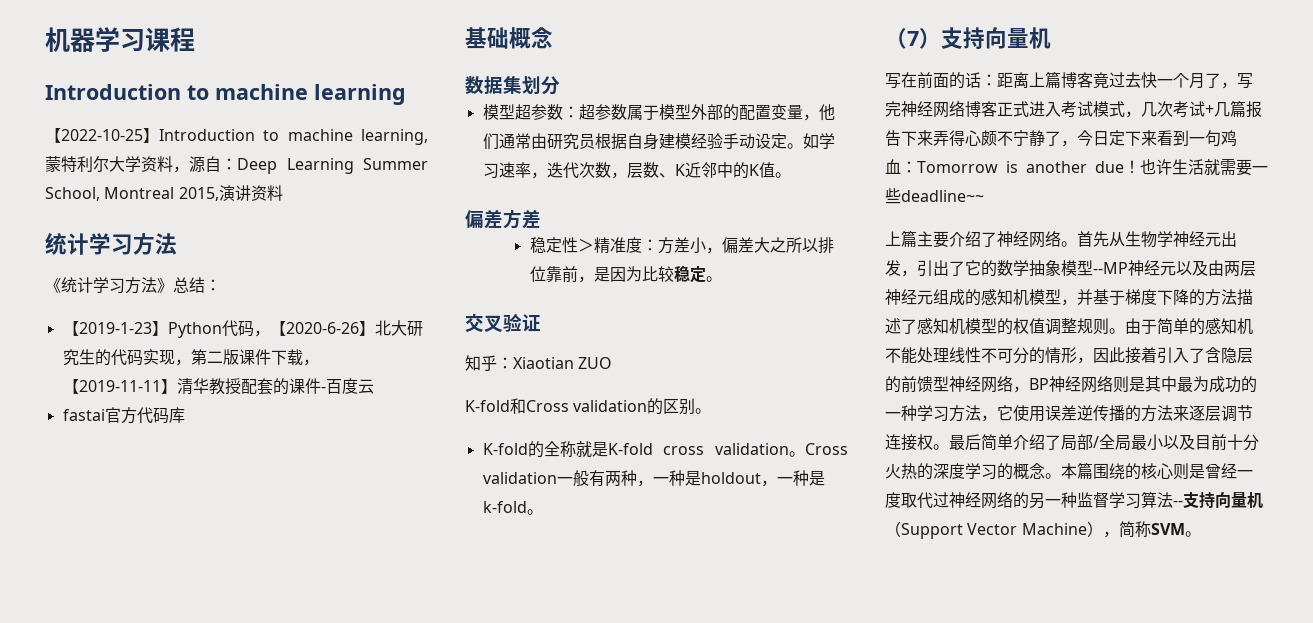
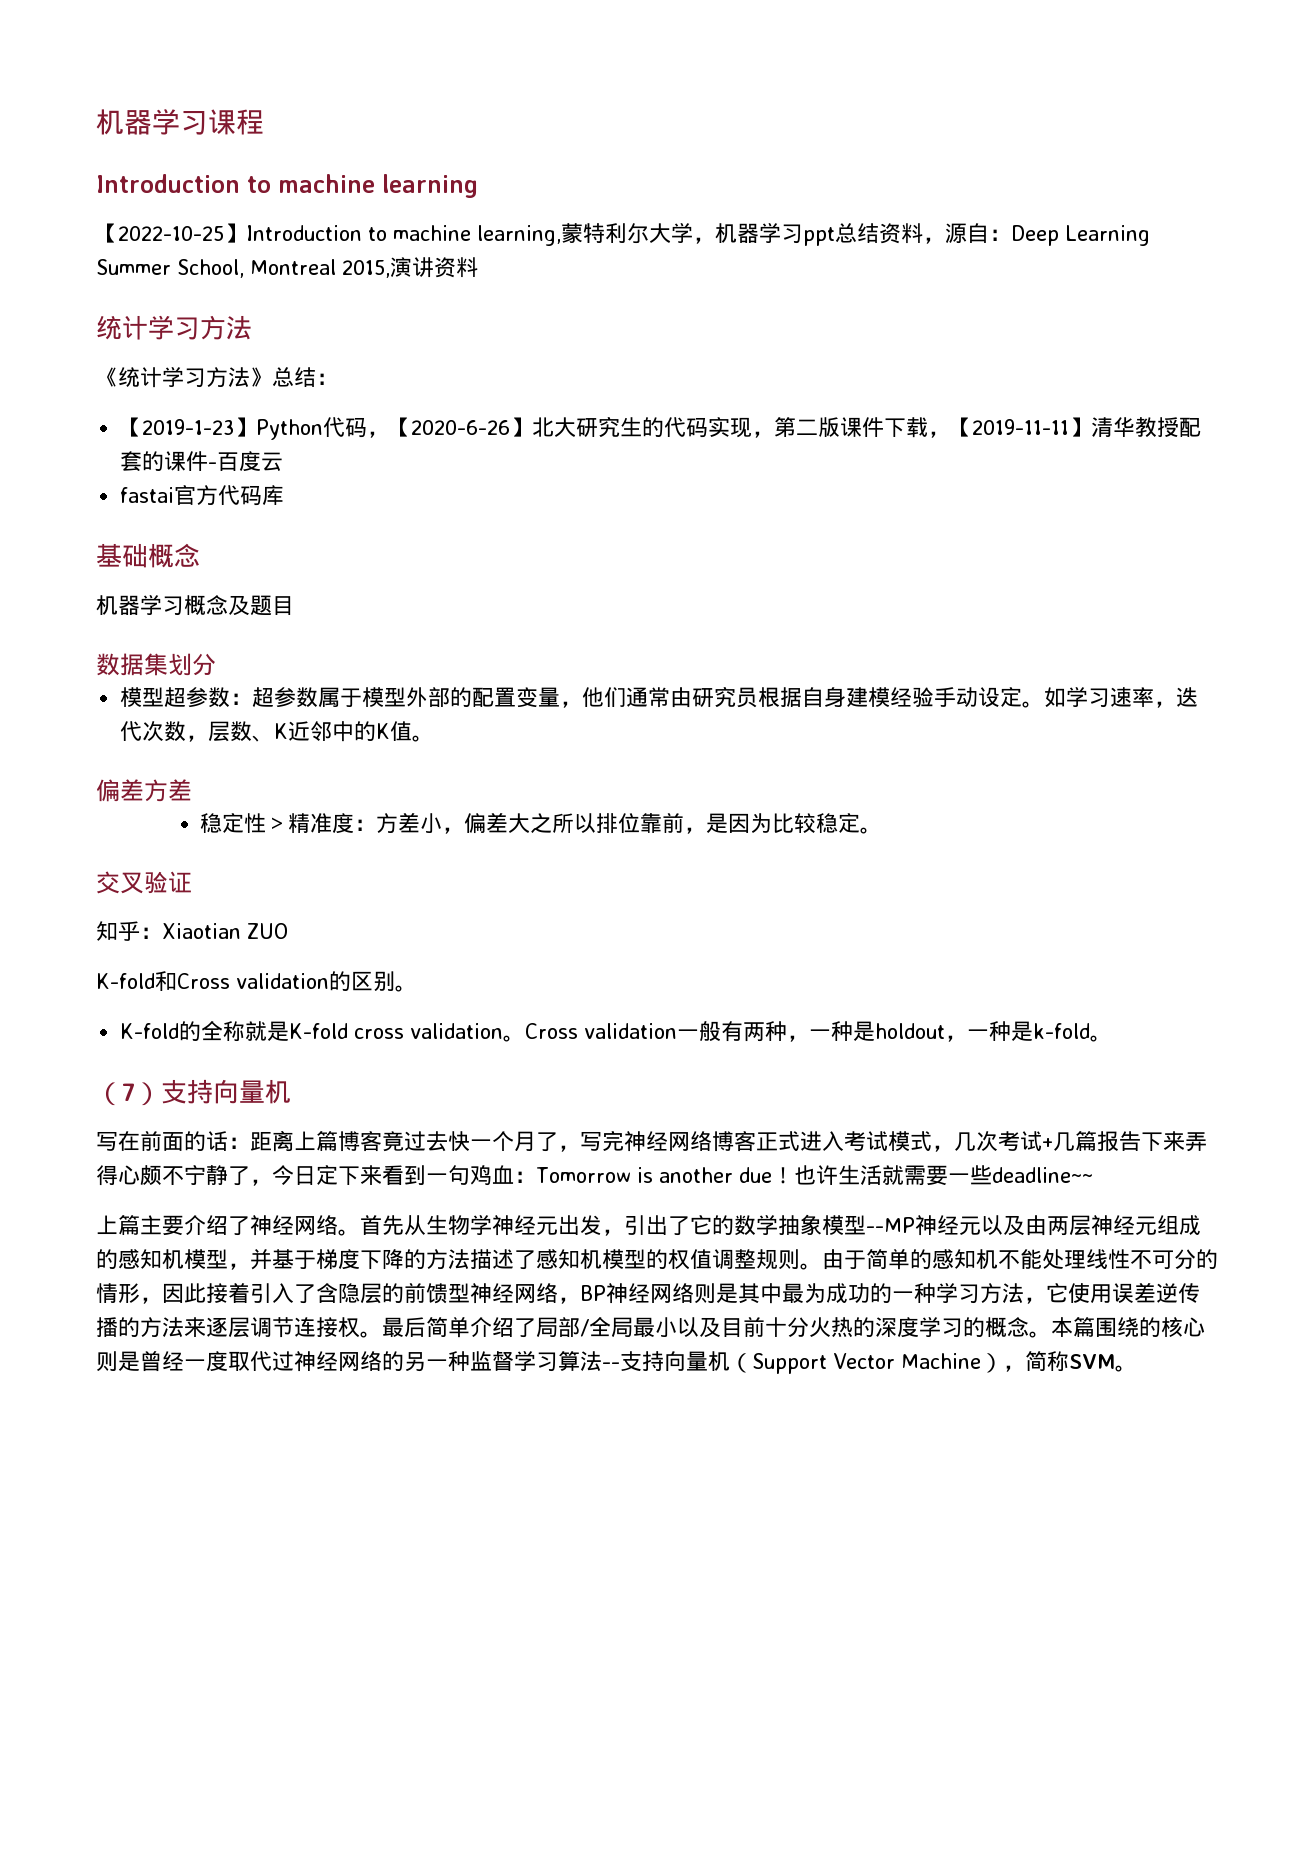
- 【2022-10-25】Introduction to machine learning,蒙特利尔大学资料，源自：Deep Learning Summer School, Montreal 2015,演讲资料
+ 【2022-10-25】Introduction to machine learning,蒙特利尔大学，机器学习ppt总结资料，源自：Deep Learning Summer School, Montreal 2015,演讲资料
+ 机器学习概念及题目

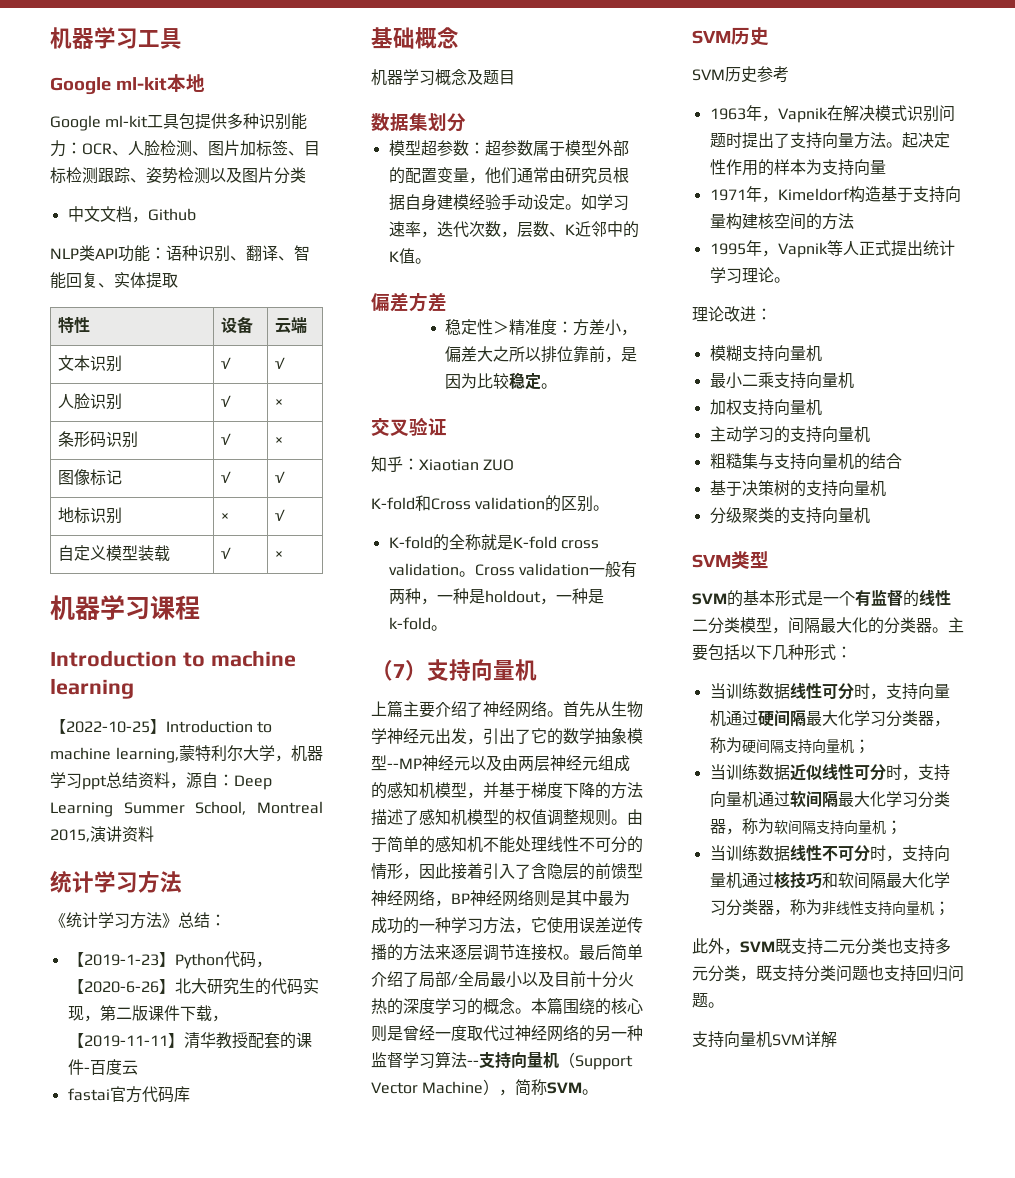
+ 机器学习工具
+ Google ml-kit本地
+ Google ml-kit工具包提供多种识别能力：OCR、人脸检测、图片加标签、目标检测跟踪、姿势检测以及图片分类
+ 中文文档，Github
+ NLP类API功能：语种识别、翻译、智能回复、实体提取
+ 特性 | 设备 | 云端
+ 文本识别 | √ | √
+ 人脸识别 | √ | ×
+ 条形码识别 | √ | ×
+ 图像标记 | √ | √
+ 地标识别 | × | √
+ 自定义模型装载 | √ | ×
- 写在前面的话：距离上篇博客竟过去快一个月了，写完神经网络博客正式进入考试模式，几次考试+几篇报告下来弄得心颇不宁静了，今日定下来看到一句鸡血：Tomorrow is another due！也许生活就需要一些deadline~~
  本篇围绕的核心则是曾经一度取代过神经网络的另一种监督学习算法--支持向量机（Support Vector Machine），简称SVM。
+ SVM历史
+ SVM历史参考
+ 1963年，Vapnik在解决模式识别问题时提出了支持向量方法。起决定性作用的样本为支持向量
+ 1971年，Kimeldorf构造基于支持向量构建核空间的方法
+ 1995年，Vapnik等人正式提出统计学习理论。
+ 理论改进：
+ 模糊支持向量机
+ 最小二乘支持向量机
+ 加权支持向量机
+ 主动学习的支持向量机
+ 粗糙集与支持向量机的结合
+ 基于决策树的支持向量机
+ 分级聚类的支持向量机
+ SVM类型
+ SVM的基本形式是一个有监督的线性二分类模型，间隔最大化的分类器。主要包括以下几种形式：
+ 当训练数据线性可分时，支持向量机通过硬间隔最大化学习分类器，称为硬间隔支持向量机；
+ 当训练数据近似线性可分时，支持向量机通过软间隔最大化学习分类器，称为软间隔支持向量机；
+ 当训练数据线性不可分时，支持向量机通过核技巧和软间隔最大化学习分类器，称为非线性支持向量机；
+ 此外，SVM既支持二元分类也支持多元分类，既支持分类问题也支持回归问题。
+ 支持向量机SVM详解

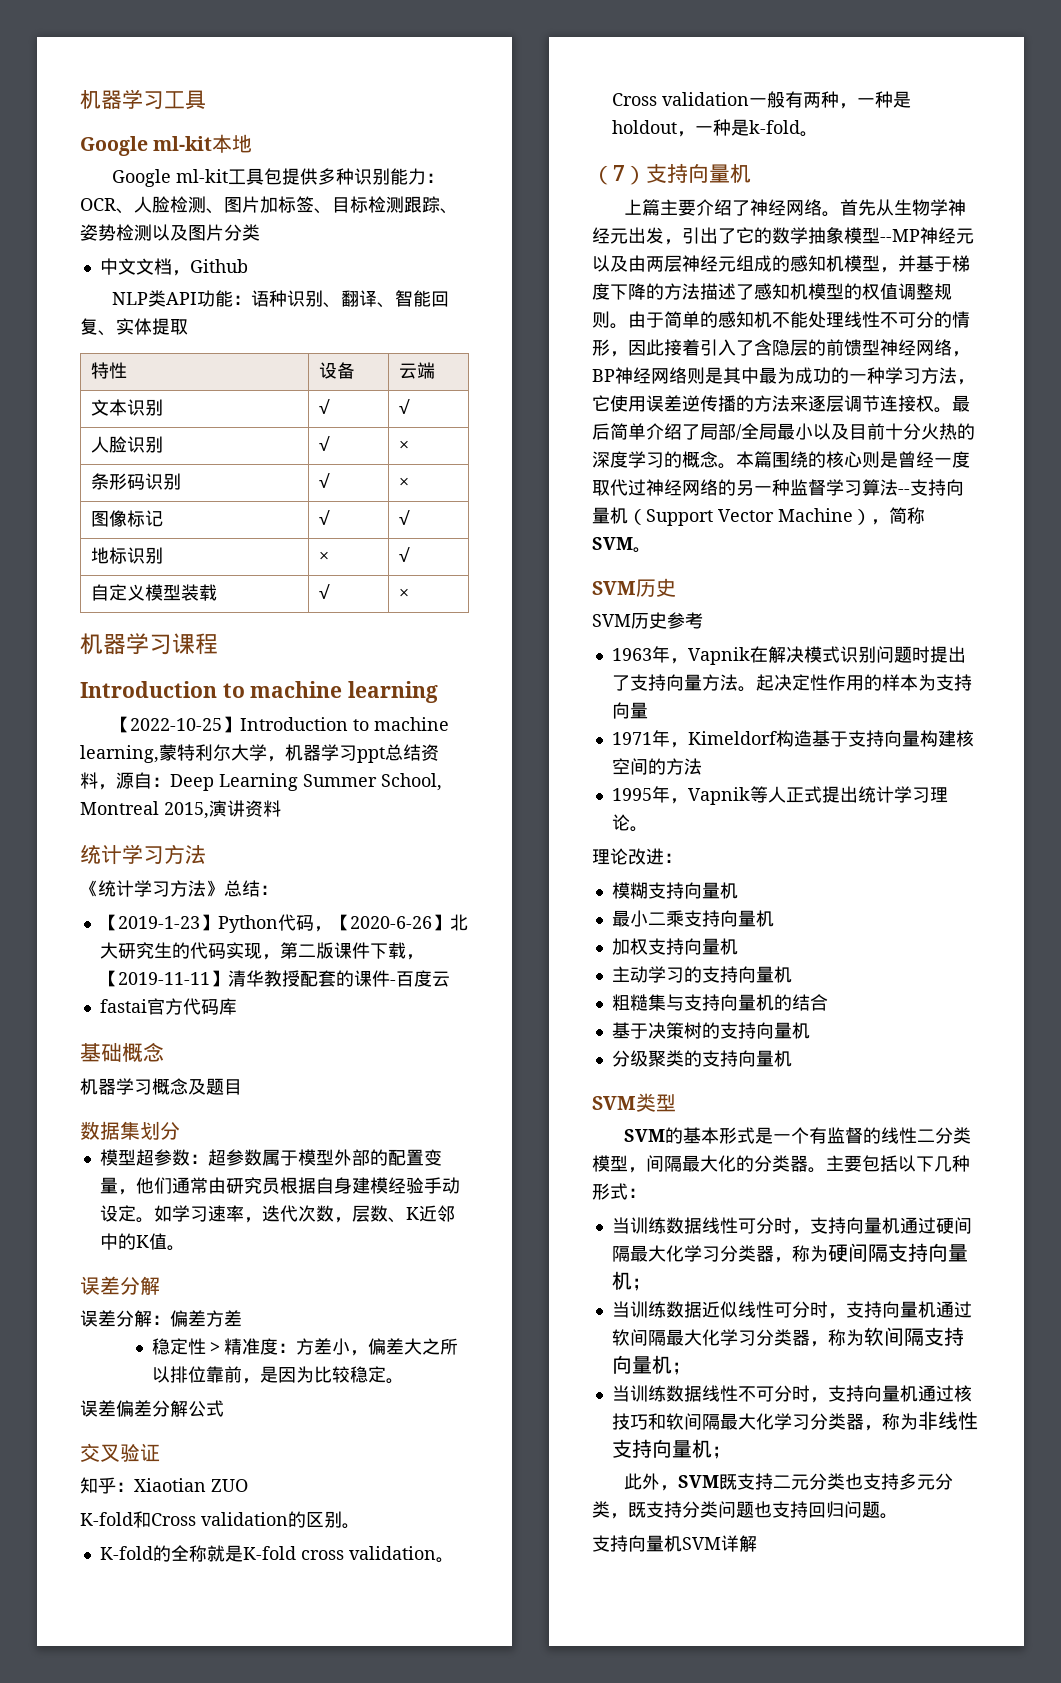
  如学习速率，迭代次数，层数、K近邻中的K值。
- 偏差方差
+ 误差分解
+ 误差分解：偏差方差
+ 误差偏差分解公式

